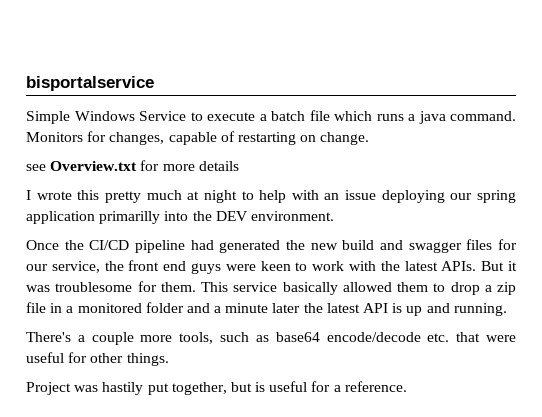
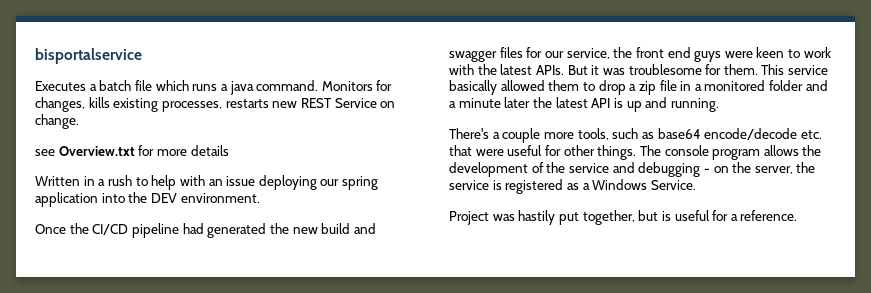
- Simple Windows Service to execute a batch file which runs a java command.
+ Executes a batch file which runs a java command.
- Monitors for changes, capable of restarting on change.
+ Monitors for changes, kills existing processes, restarts new REST Service on change.
- I wrote this pretty much at night to help with an issue deploying our spring application primarilly into the DEV environment.
+ Written in a rush to help with an issue deploying our spring application into the DEV environment.
+ The console program allows the development of the service and debugging - on the server, the service is registered as a Windows Service.

